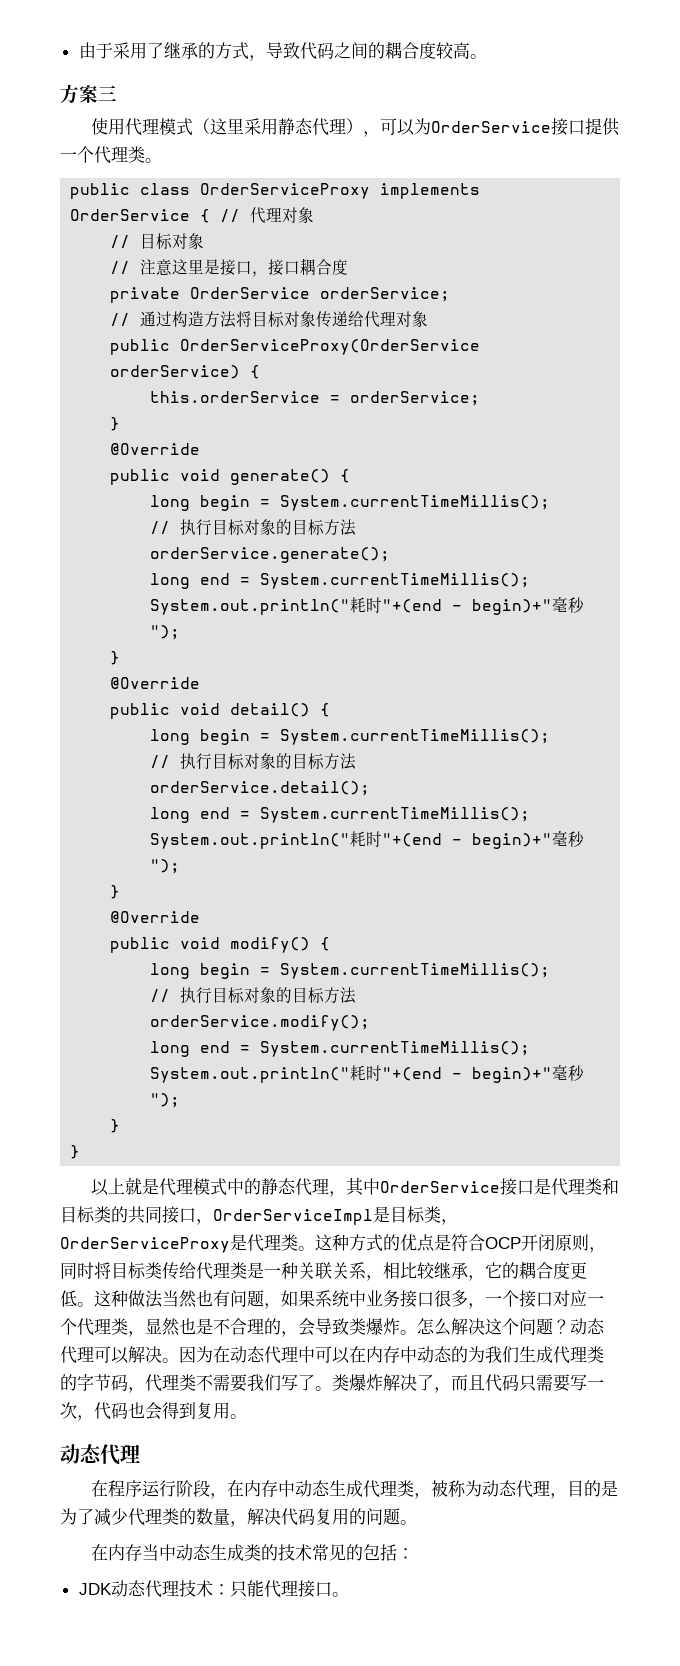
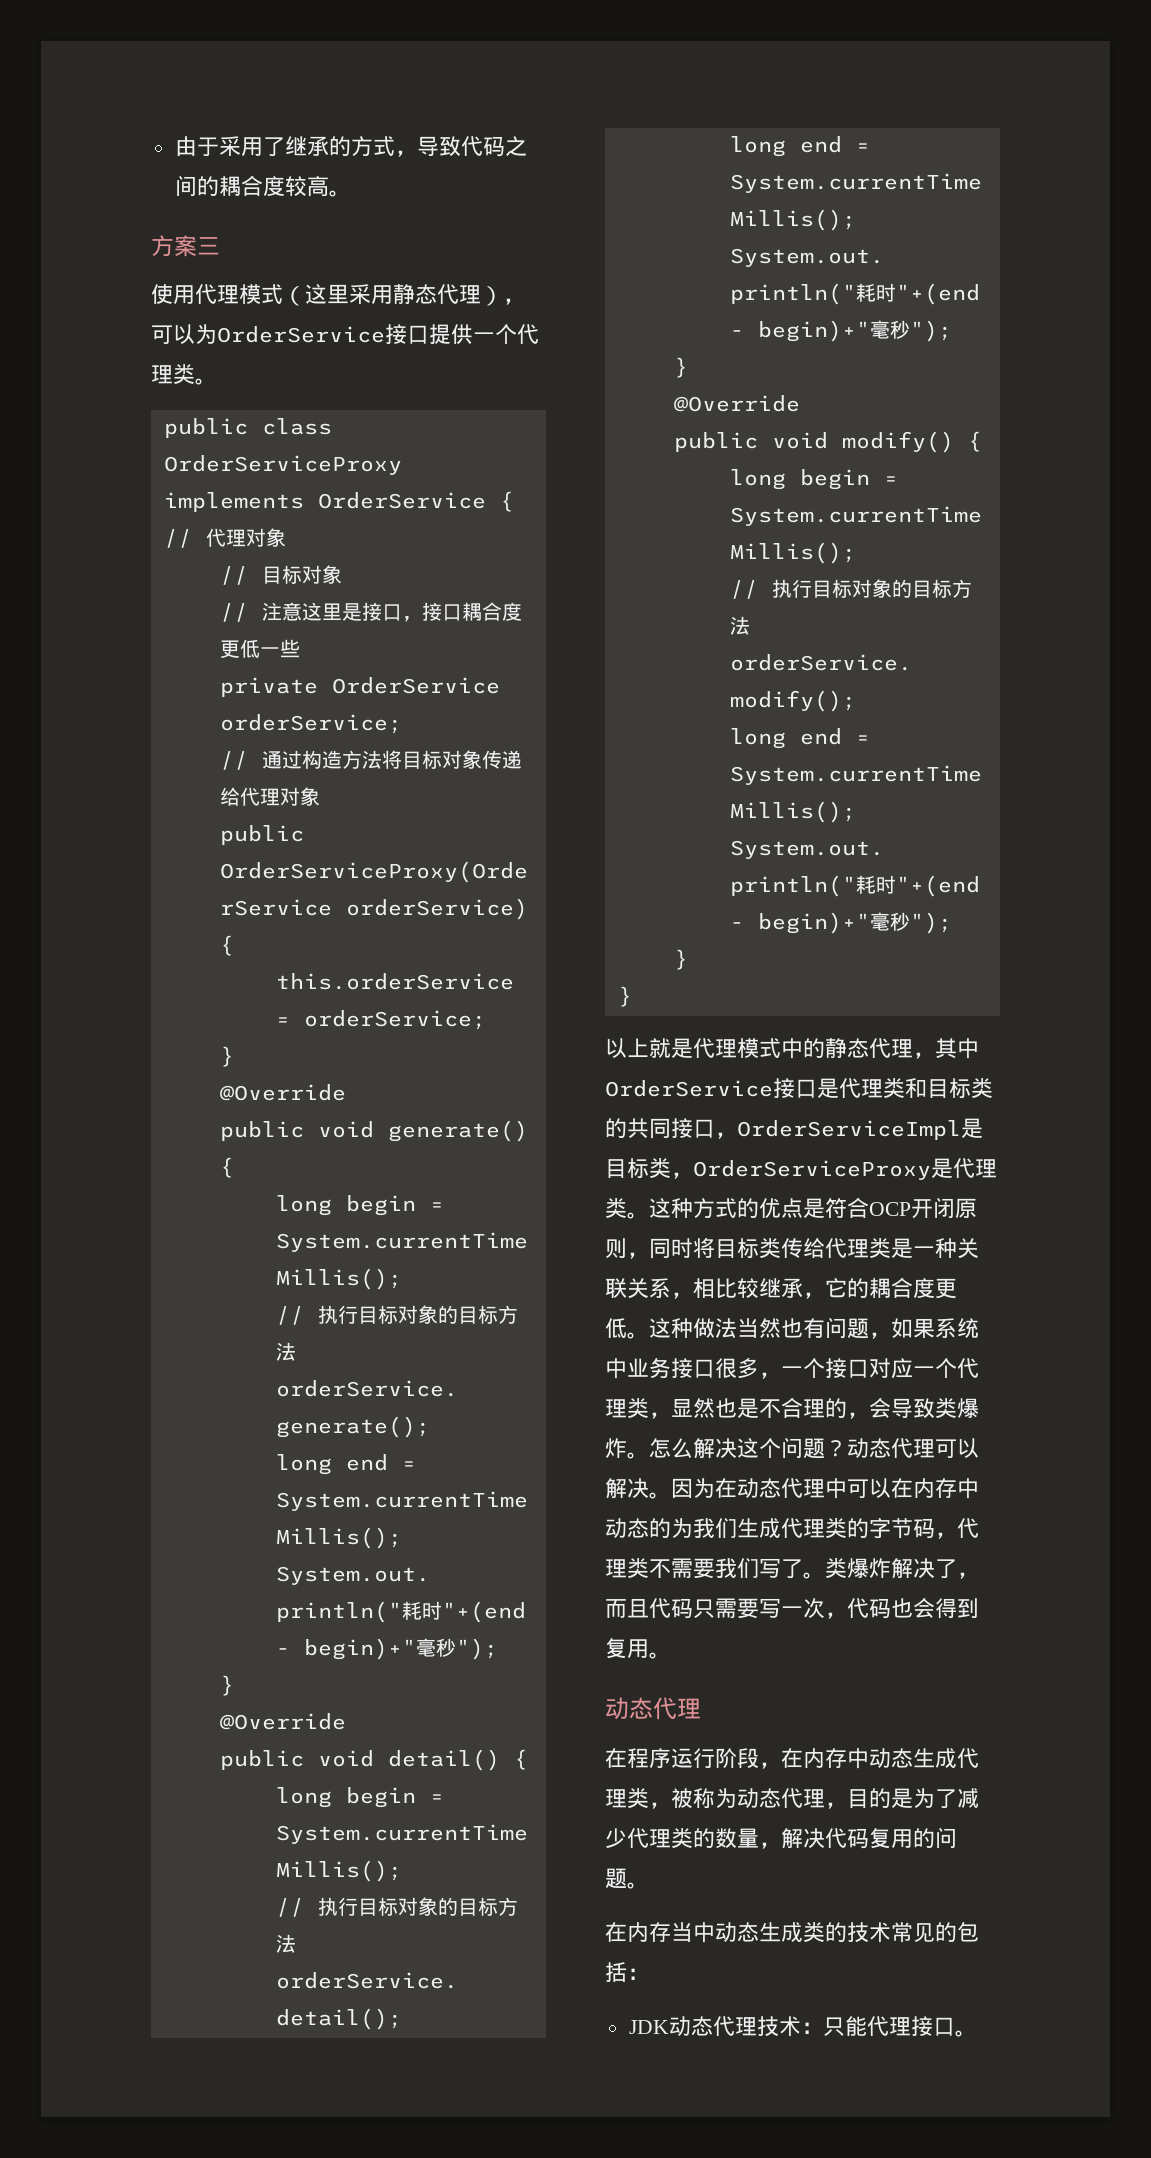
- // 注意这里是接口，接口耦合度
+ // 注意这里是接口，接口耦合度更低一些

